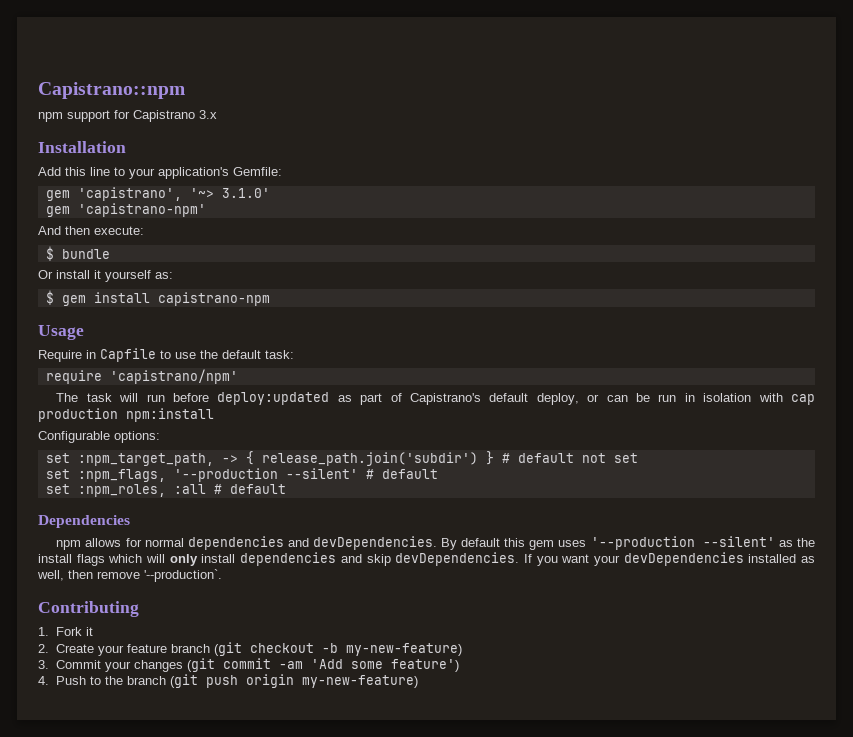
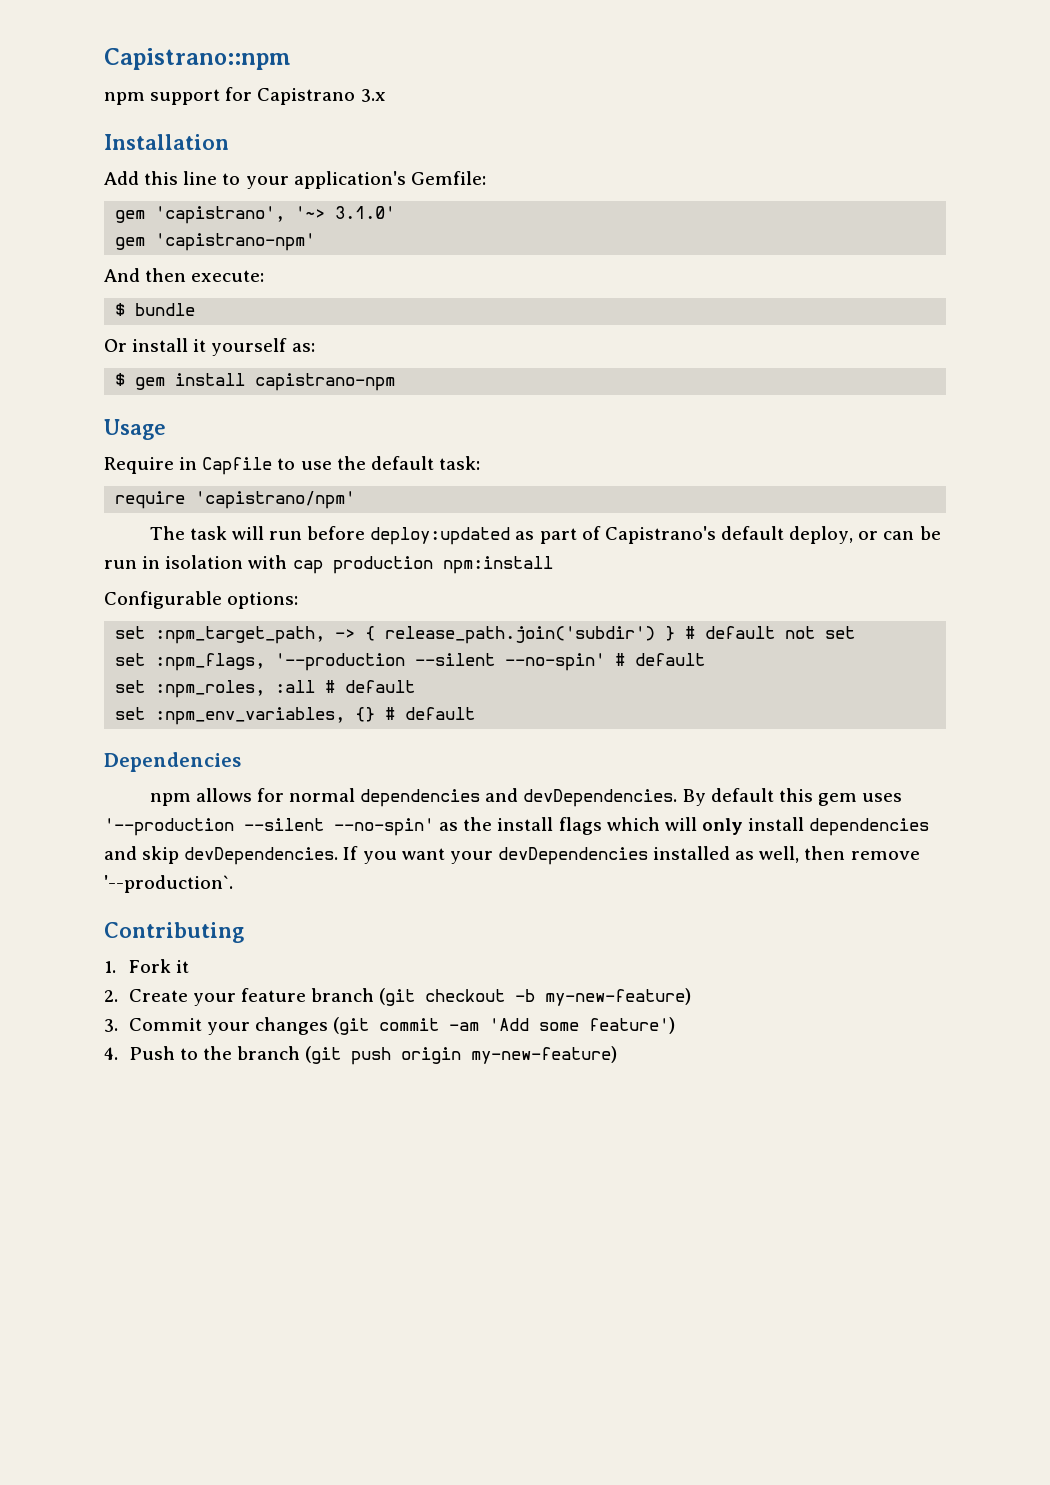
- set :npm_flags, '--production --silent' # default
+ set :npm_flags, '--production --silent --no-spin' # default
+ set :npm_env_variables, {} # default
- By default this gem uses '--production --silent' as the install flags which will only install dependencies and skip devDependencies.
+ By default this gem uses '--production --silent --no-spin' as the install flags which will only install dependencies and skip devDependencies.

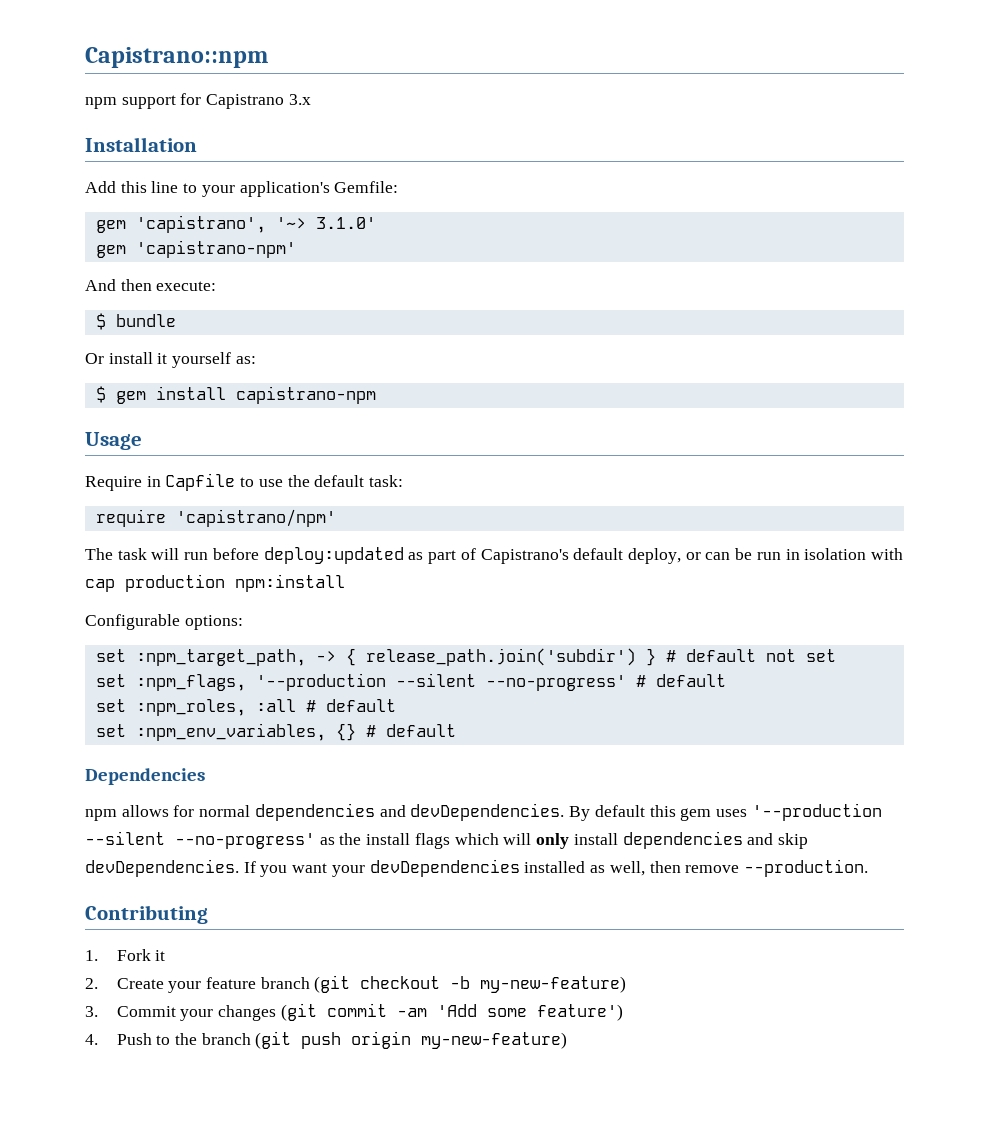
- set :npm_flags, '--production --silent --no-spin' # default
+ set :npm_flags, '--production --silent --no-progress' # default
- By default this gem uses '--production --silent --no-spin' as the install flags which will only install dependencies and skip devDependencies.
+ By default this gem uses '--production --silent --no-progress' as the install flags which will only install dependencies and skip devDependencies.
- If you want your devDependencies installed as well, then remove '--production`.
+ If you want your devDependencies installed as well, then remove --production.

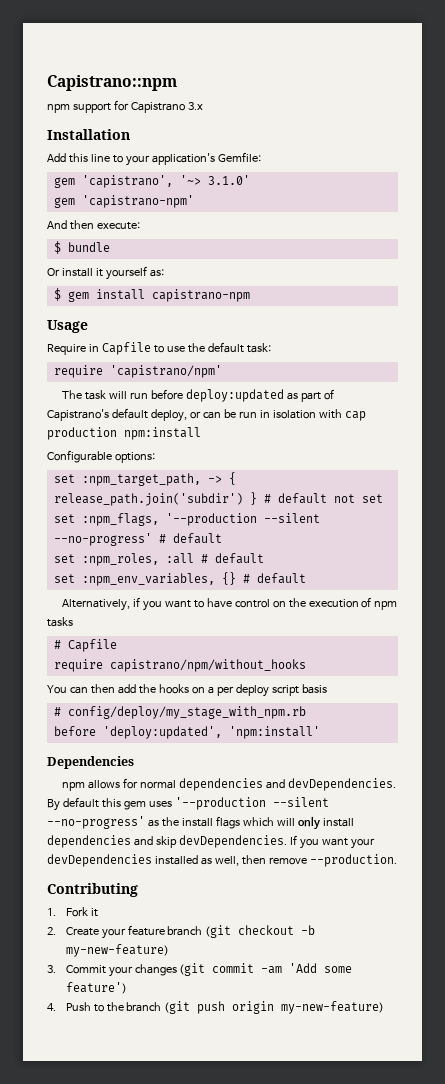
+ Alternatively, if you want to have control on the execution of npm tasks
+ # Capfile
+ require capistrano/npm/without_hooks
+ You can then add the hooks on a per deploy script basis
+ # config/deploy/my_stage_with_npm.rb
+ before 'deploy:updated', 'npm:install'

